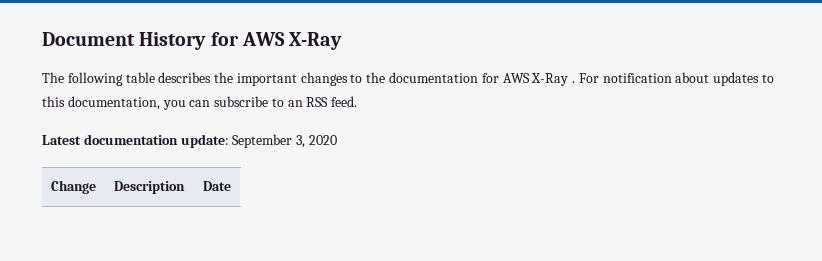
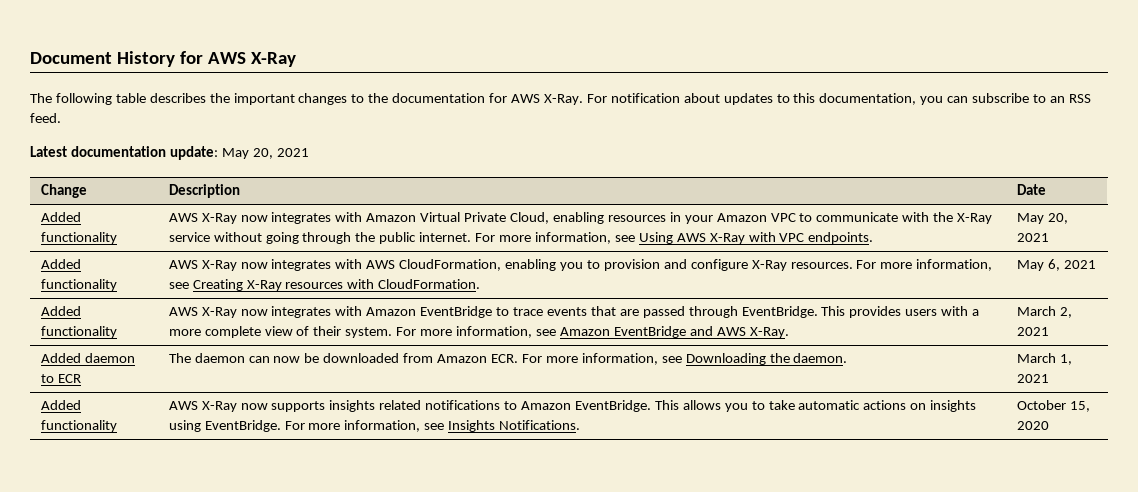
- The following table describes the important changes to the documentation for AWS X-Ray .
+ The following table describes the important changes to the documentation for AWS X-Ray.
- Latest documentation update: September 3, 2020
+ Latest documentation update: May 20, 2021
+ Added functionality | AWS X-Ray now integrates with Amazon Virtual Private Cloud, enabling resources in your Amazon VPC to communicate with the X-Ray service without going through the public internet. For more information, see Using AWS X-Ray with VPC endpoints. | May 20, 2021
+ Added functionality | AWS X-Ray now integrates with AWS CloudFormation, enabling you to provision and configure X-Ray resources. For more information, see Creating X-Ray resources with CloudFormation. | May 6, 2021
+ Added functionality | AWS X-Ray now integrates with Amazon EventBridge to trace events that are passed through EventBridge. This provides users with a more complete view of their system. For more information, see Amazon EventBridge and AWS X-Ray. | March 2, 2021
+ Added daemon to ECR | The daemon can now be downloaded from Amazon ECR. For more information, see Downloading the daemon. | March 1, 2021
+ Added functionality | AWS X-Ray now supports insights related notifications to Amazon EventBridge. This allows you to take automatic actions on insights using EventBridge. For more information, see Insights Notifications. | October 15, 2020

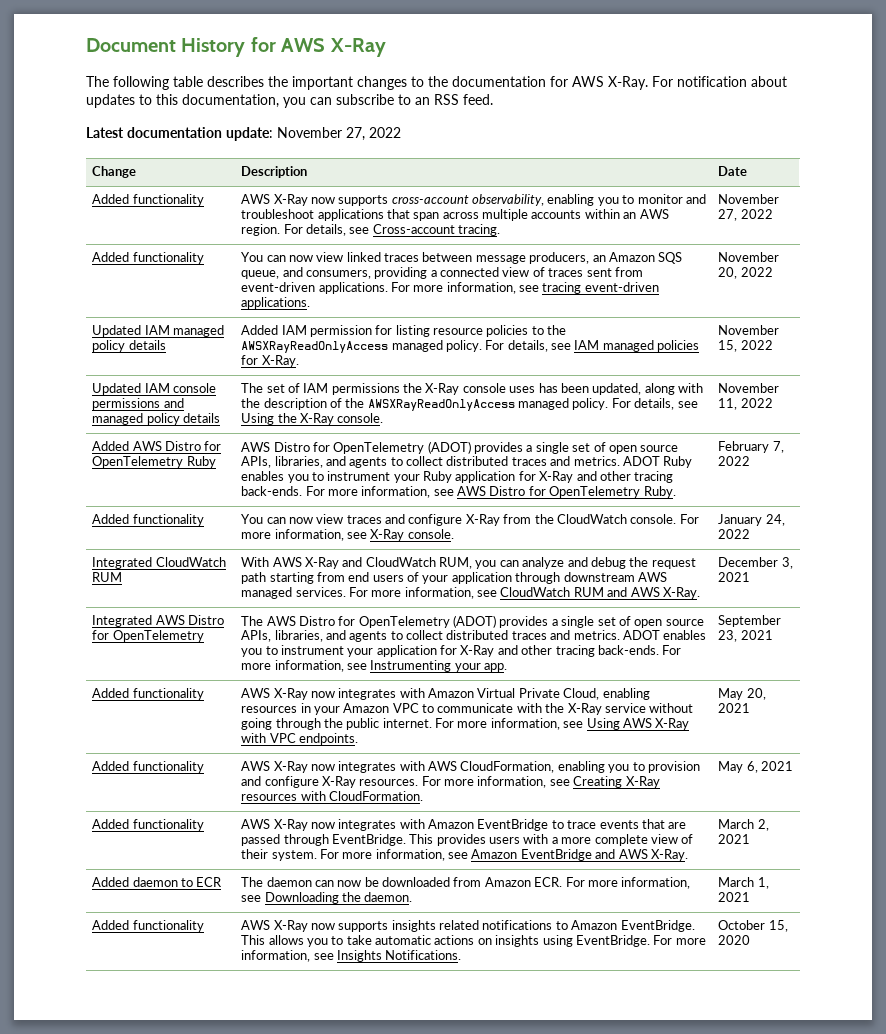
- Latest documentation update: May 20, 2021
+ Latest documentation update: November 27, 2022
+ Added functionality | AWS X-Ray now supports cross-account observability, enabling you to monitor and troubleshoot applications that span across multiple accounts within an AWS region. For details, see Cross-account tracing. | November 27, 2022
+ Added functionality | You can now view linked traces between message producers, an Amazon SQS queue, and consumers, providing a connected view of traces sent from event-driven applications. For more information, see tracing event-driven applications. | November 20, 2022
+ Updated IAM managed policy details | Added IAM permission for listing resource policies to the AWSXRayReadOnlyAccess managed policy. For details, see IAM managed policies for X-Ray. | November 15, 2022
+ Updated IAM console permissions and managed policy details | The set of IAM permissions the X-Ray console uses has been updated, along with the description of the AWSXRayReadOnlyAccess managed policy. For details, see Using the X-Ray console. | November 11, 2022
+ Added AWS Distro for OpenTelemetry Ruby | AWS Distro for OpenTelemetry (ADOT) provides a single set of open source APIs, libraries, and agents to collect distributed traces and metrics. ADOT Ruby enables you to instrument your Ruby application for X-Ray and other tracing back-ends. For more information, see AWS Distro for OpenTelemetry Ruby. | February 7, 2022
+ Added functionality | You can now view traces and configure X-Ray from the CloudWatch console. For more information, see X-Ray console. | January 24, 2022
+ Integrated CloudWatch RUM | With AWS X-Ray and CloudWatch RUM, you can analyze and debug the request path starting from end users of your application through downstream AWS managed services. For more information, see CloudWatch RUM and AWS X-Ray. | December 3, 2021
+ Integrated AWS Distro for OpenTelemetry | The AWS Distro for OpenTelemetry (ADOT) provides a single set of open source APIs, libraries, and agents to collect distributed traces and metrics. ADOT enables you to instrument your application for X-Ray and other tracing back-ends. For more information, see Instrumenting your app. | September 23, 2021

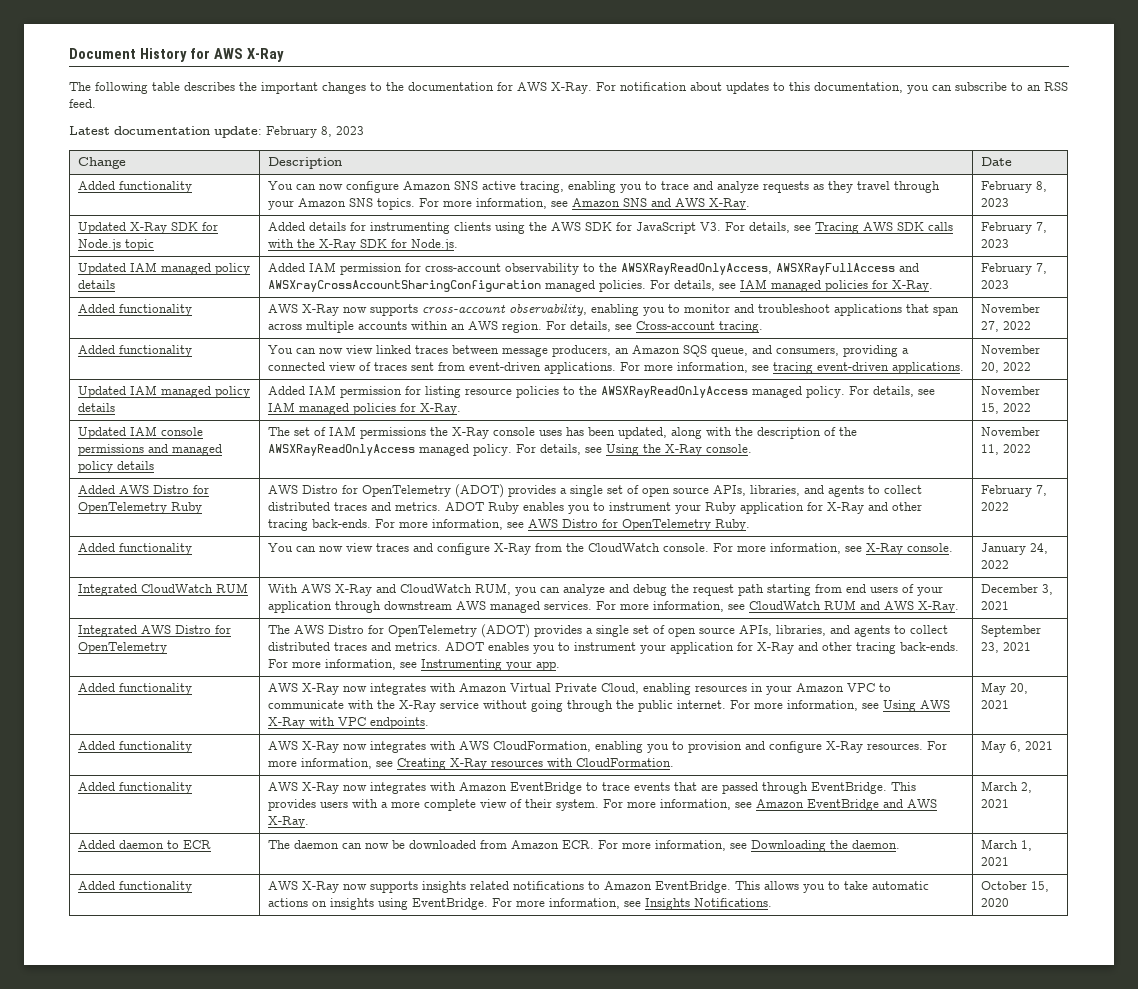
- Latest documentation update: November 27, 2022
+ Latest documentation update: February 8, 2023
+ Added functionality | You can now configure Amazon SNS active tracing, enabling you to trace and analyze requests as they travel through your Amazon SNS topics. For more information, see Amazon SNS and AWS X-Ray. | February 8, 2023
+ Updated X-Ray SDK for Node.js topic | Added details for instrumenting clients using the AWS SDK for JavaScript V3. For details, see Tracing AWS SDK calls with the X-Ray SDK for Node.js. | February 7, 2023
+ Updated IAM managed policy details | Added IAM permission for cross-account observability to the AWSXRayReadOnlyAccess, AWSXRayFullAccess and AWSXrayCrossAccountSharingConfiguration managed policies. For details, see IAM managed policies for X-Ray. | February 7, 2023

